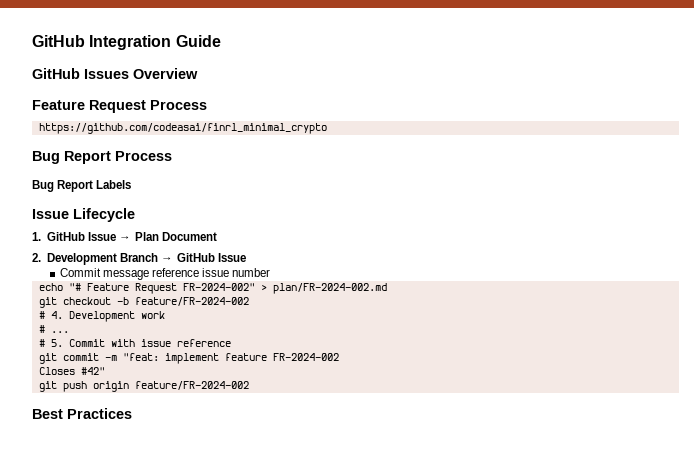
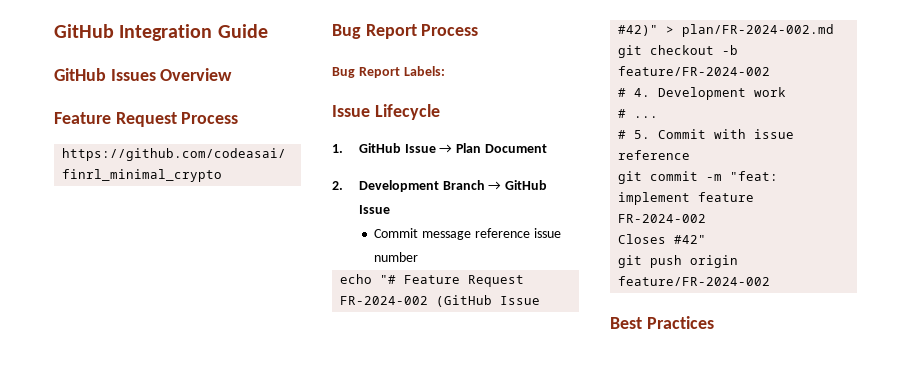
- Bug Report Labels
+ Bug Report Labels:
- echo "# Feature Request FR-2024-002" > plan/FR-2024-002.md
+ echo "# Feature Request FR-2024-002 (GitHub Issue #42)" > plan/FR-2024-002.md

